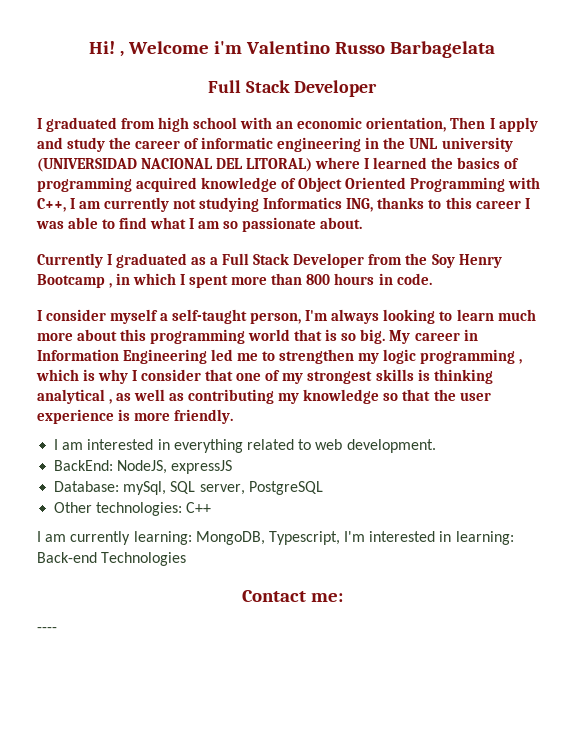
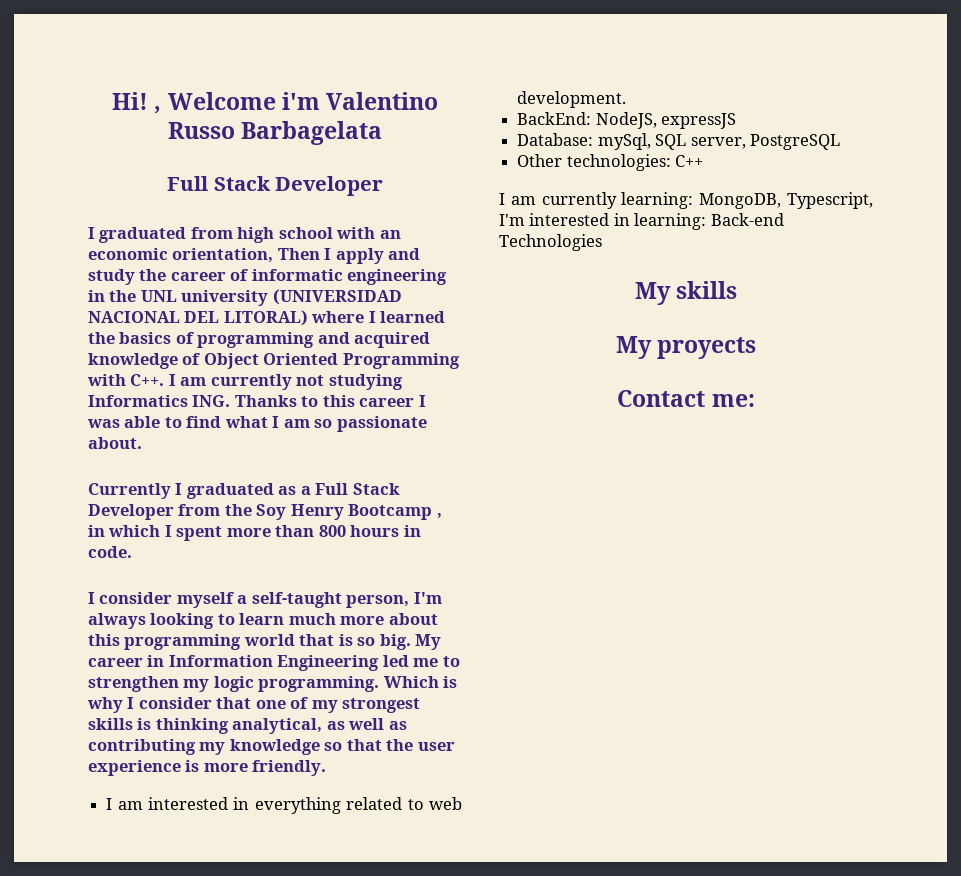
- I graduated from high school with an economic orientation, Then I apply and study the career of informatic engineering in the UNL university (UNIVERSIDAD NACIONAL DEL LITORAL) where I learned the basics of programming acquired knowledge of Object Oriented Programming with C++, I am currently not studying Informatics ING, thanks to this career I was able to find what I am so passionate about.
+ I graduated from high school with an economic orientation, Then I apply and study the career of informatic engineering in the UNL university (UNIVERSIDAD NACIONAL DEL LITORAL) where I learned the basics of programming and acquired knowledge of Object Oriented Programming with C++. I am currently not studying Informatics ING. Thanks to this career I was able to find what I am so passionate about.
- My career in Information Engineering led me to strengthen my logic programming , which is why I consider that one of my strongest skills is thinking analytical , as well as contributing my knowledge so that the user experience is more friendly.
+ My career in Information Engineering led me to strengthen my logic programming. Which is why I consider that one of my strongest skills is thinking analytical, as well as contributing my knowledge so that the user experience is more friendly.
+ My skills
+ My proyects
- ----

